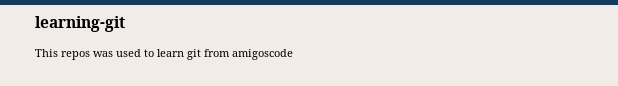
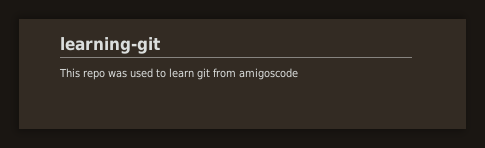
- This repos was used to learn git from amigoscode
+ This repo was used to learn git from amigoscode

